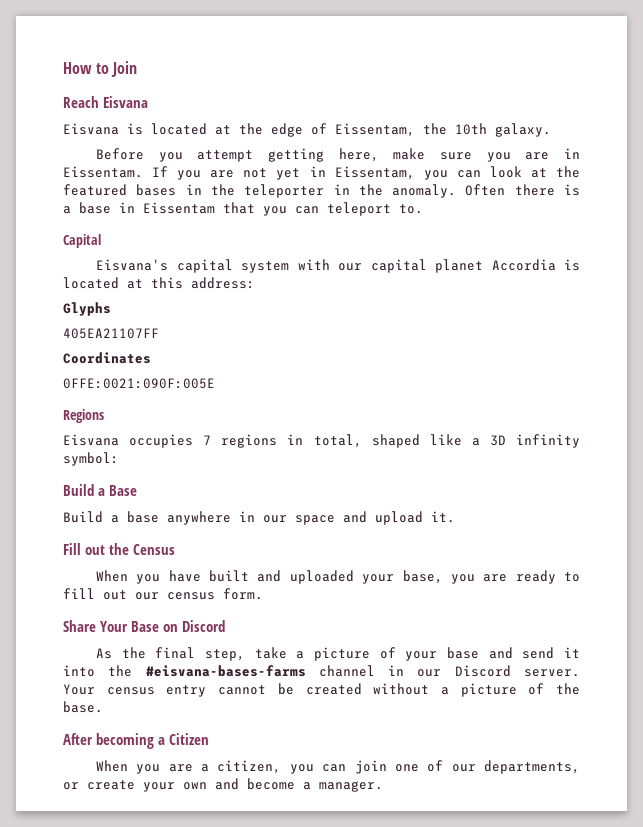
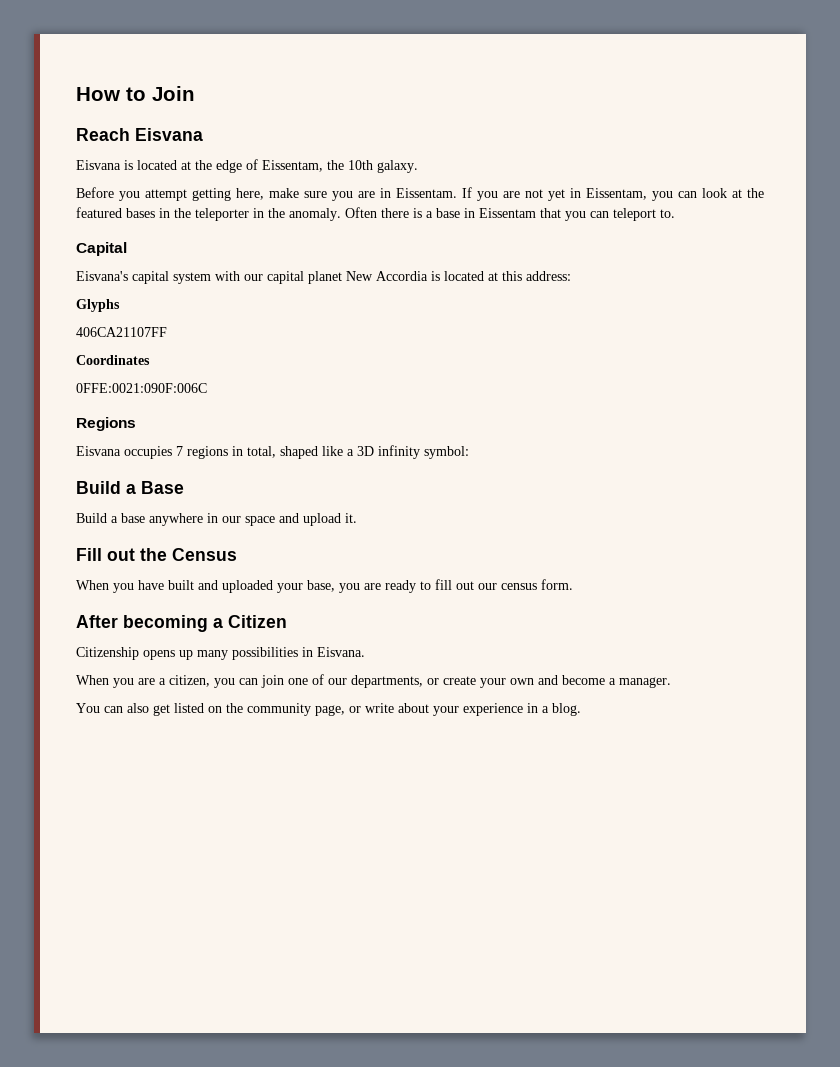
- Eisvana's capital system with our capital planet Accordia is located at this address:
+ Eisvana's capital system with our capital planet New Accordia is located at this address:
- 405EA21107FF
+ 406CA21107FF
- 0FFE:0021:090F:005E
+ 0FFE:0021:090F:006C
- Share Your Base on Discord
- As the final step, take a picture of your base and send it into the #eisvana-bases-farms channel in our Discord server. Your census entry cannot be created without a picture of the base.
  After becoming a Citizen
+ Citizenship opens up many possibilities in Eisvana.
+ You can also get listed on the community page, or write about your experience in a blog.

